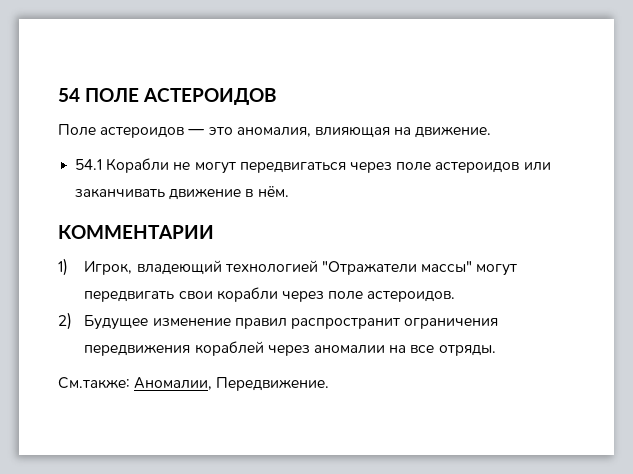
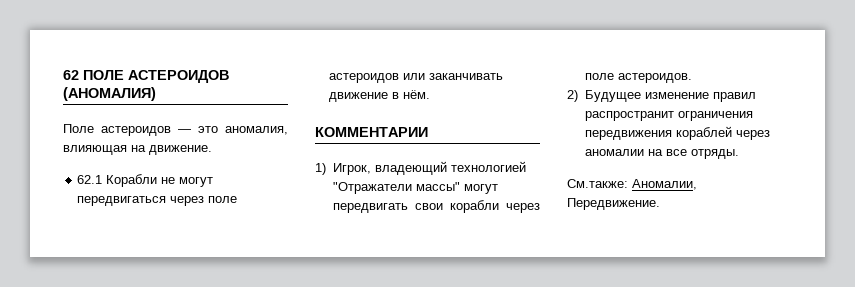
- 54 ПОЛЕ АСТЕРОИДОВ
+ 62 ПОЛЕ АСТЕРОИДОВ (АНОМАЛИЯ)
- 54.1 Корабли не могут передвигаться через поле астероидов или заканчивать движение в нём.
+ 62.1 Корабли не могут передвигаться через поле астероидов или заканчивать движение в нём.

